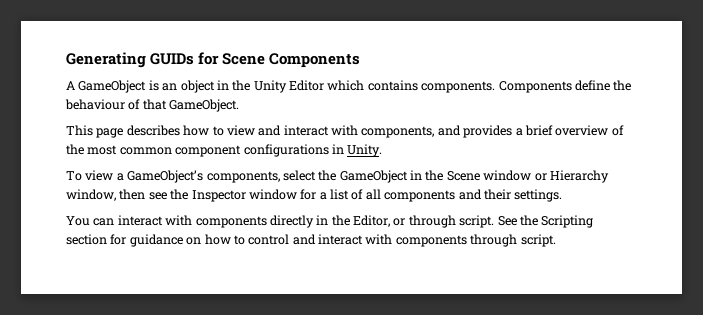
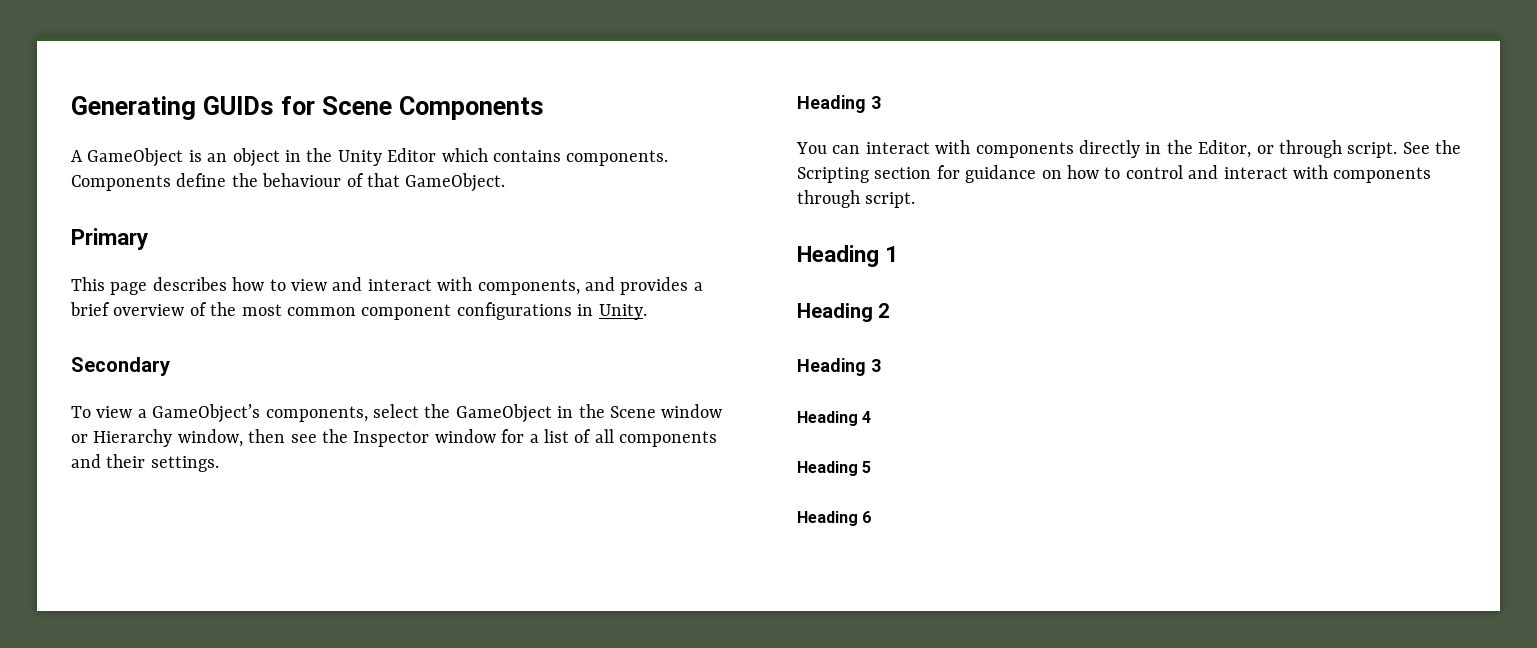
+ Primary
+ Secondary
  To view a GameObject’s components, select the GameObject in the Scene window or Hierarchy window, then see the Inspector window for a list of all components and their settings.
+ Heading 3
+ Heading 1
+ Heading 2
+ Heading 3
+ Heading 4
+ Heading 5
+ Heading 6

